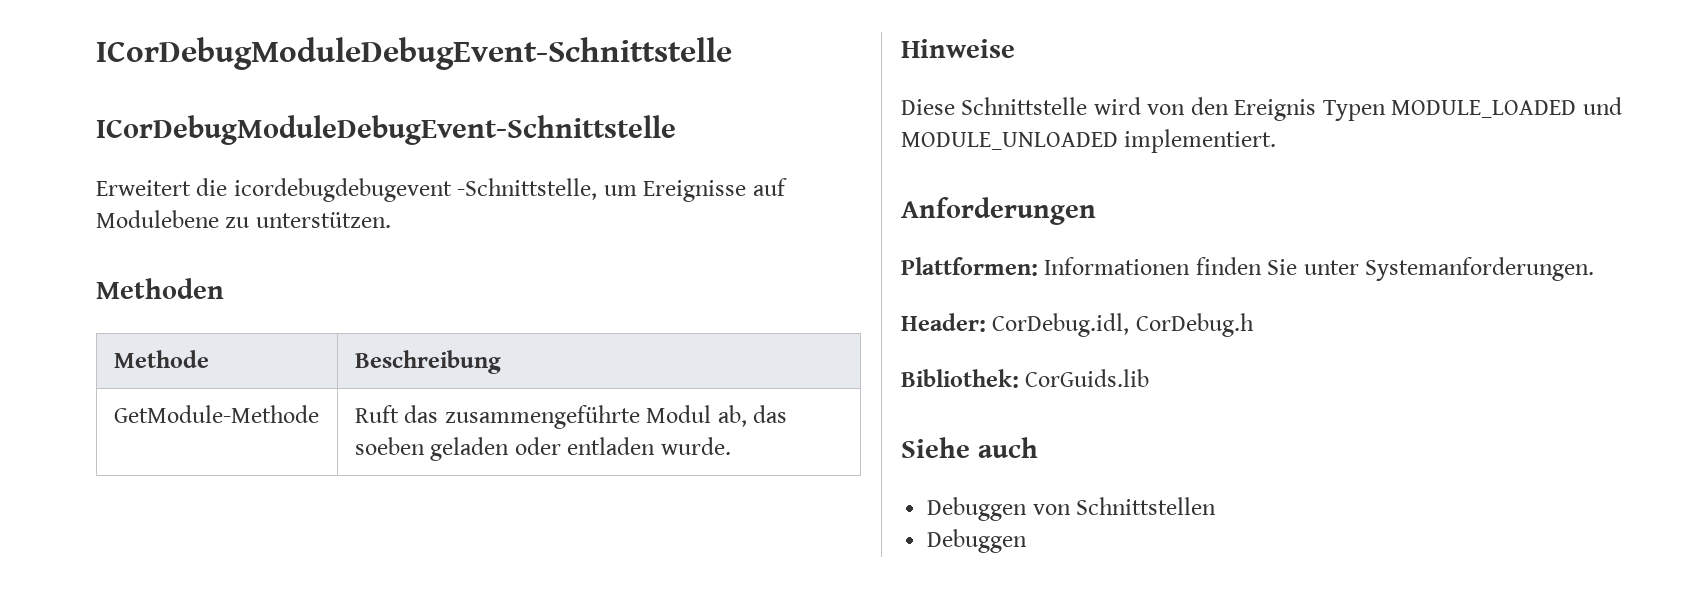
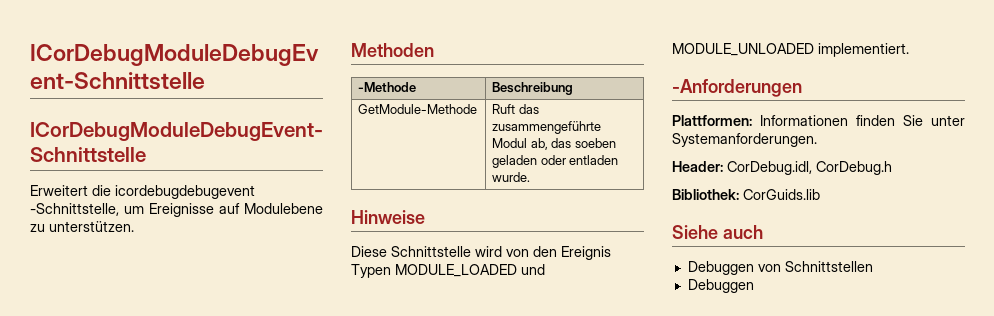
- Methode | Beschreibung
+ -Methode | Beschreibung
- Anforderungen
+ -Anforderungen

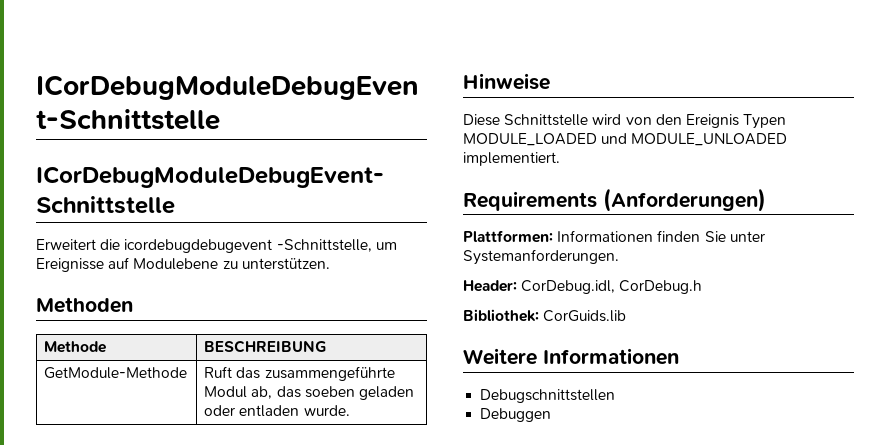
- -Methode | Beschreibung
+ Methode | BESCHREIBUNG
- -Anforderungen
+ Requirements (Anforderungen)
- Siehe auch
- Debuggen von Schnittstellen
+ Weitere Informationen
+ Debugschnittstellen

